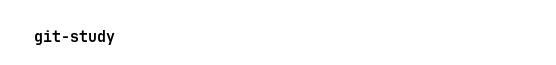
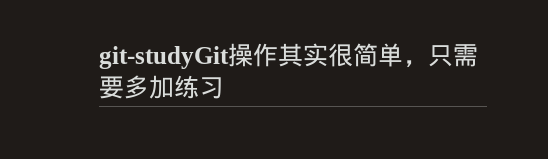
- git-study
+ git-studyGit操作其实很简单，只需要多加练习

